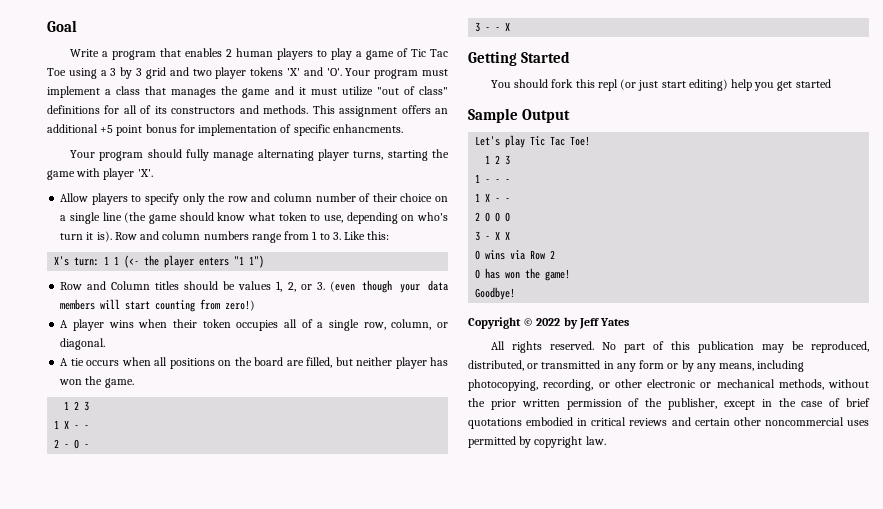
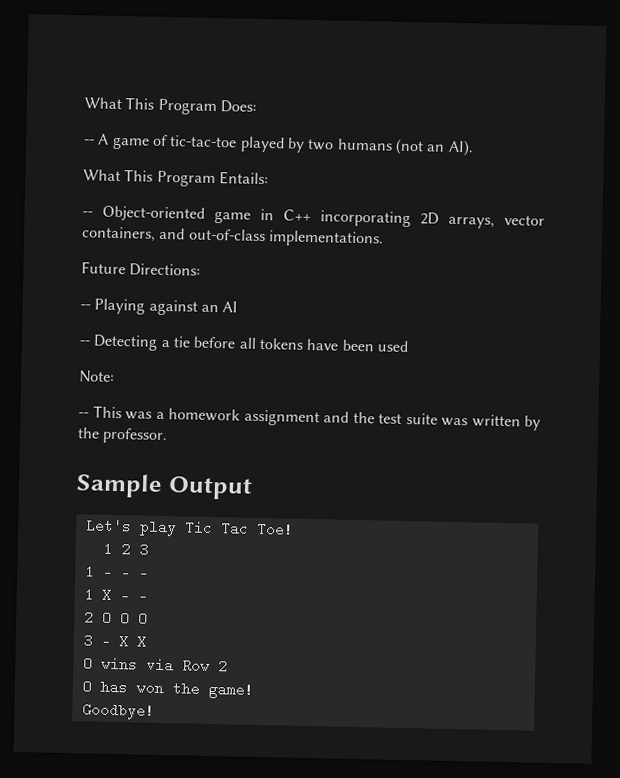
- Goal
- Write a program that enables 2 human players to play a game of Tic Tac Toe using a 3 by 3 grid and two player tokens 'X' and 'O'. Your program must implement a class that manages the game and it must utilize "out of class" definitions for all of its constructors and methods. This assignment offers an additional +5 point bonus for implementation of specific enhancments.
- Your program should fully manage alternating player turns, starting the game with player 'X'.
- Allow players to specify only the row and column number of their choice on a single line (the game should know what token to use, depending on who's turn it is). Row and column numbers range from 1 to 3. Like this:
- X's turn: 1 1 (<- the player enters "1 1")
- Row and Column titles should be values 1, 2, or 3. (even though your data members will start counting from zero!)
- A player wins when their token occupies all of a single row, column, or diagonal.
- A tie occurs when all positions on the board are filled, but neither player has won the game.
- 1 2 3
- 1 X - -
- 2 - O -
- 3 - - X
- Getting Started
- You should fork this repl (or just start editing) help you get started
+ What This Program Does:
+ -- A game of tic-tac-toe played by two humans (not an AI).
+ What This Program Entails:
+ -- Object-oriented game in C++ incorporating 2D arrays, vector containers, and out-of-class implementations.
+ Future Directions:
+ -- Playing against an AI
+ -- Detecting a tie before all tokens have been used
+ Note:
+ -- This was a homework assignment and the test suite was written by the professor.
- Copyright © 2022 by Jeff Yates
- All rights reserved. No part of this publication may be reproduced, distributed, or transmitted in any form or by any means, including photocopying, recording, or other electronic or mechanical methods, without the prior written permission of the publisher, except in the case of brief quotations embodied in critical reviews and certain other noncommercial uses permitted by copyright law.

